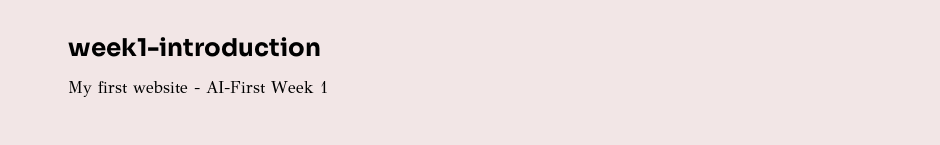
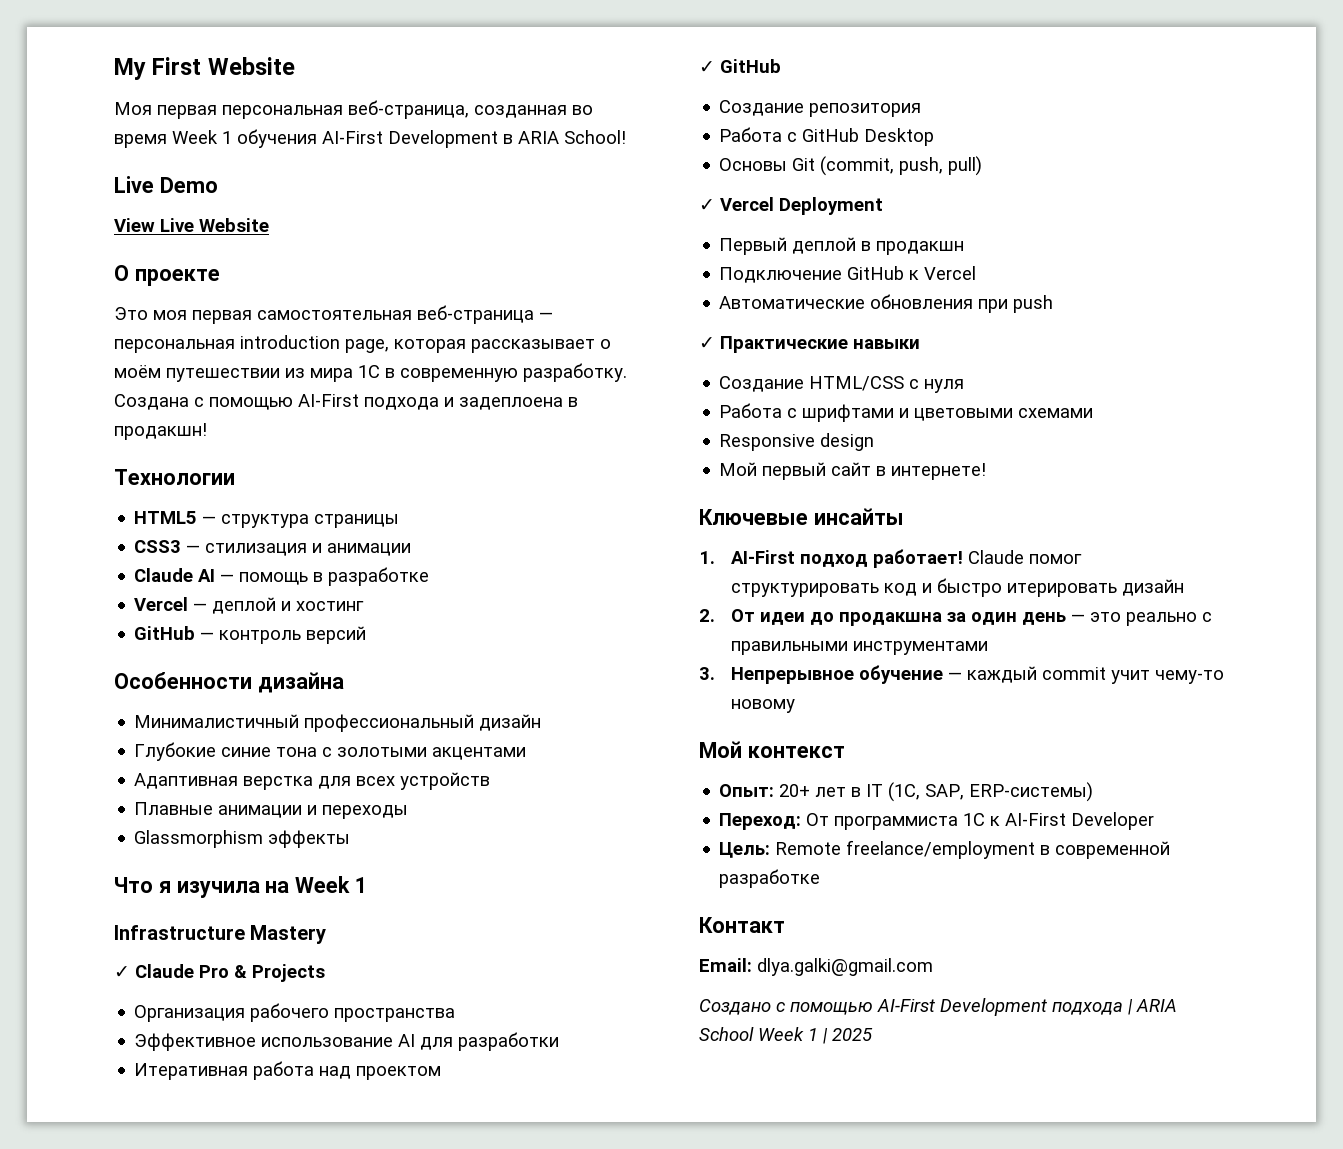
- week1-introduction
- My first website - AI-First Week 1
+ My First Website
+ Моя первая персональная веб-страница, созданная во время Week 1 обучения AI-First Development в ARIA School!
+ Live Demo
+ View Live Website
+ О проекте
+ Это моя первая самостоятельная веб-страница — персональная introduction page, которая рассказывает о моём путешествии из мира 1С в современную разработку. Создана с помощью AI-First подхода и задеплоена в продакшн!
+ Технологии
+ HTML5 — структура страницы
+ CSS3 — стилизация и анимации
+ Claude AI — помощь в разработке
+ Vercel — деплой и хостинг
+ GitHub — контроль версий
+ Особенности дизайна
+ Минималистичный профессиональный дизайн
+ Глубокие синие тона с золотыми акцентами
+ Адаптивная верстка для всех устройств
+ Плавные анимации и переходы
+ Glassmorphism эффекты
+ Что я изучила на Week 1
+ Infrastructure Mastery
+ ✓ Claude Pro & Projects
+ Организация рабочего пространства
+ Эффективное использование AI для разработки
+ Итеративная работа над проектом
+ ✓ GitHub
+ Создание репозитория
+ Работа с GitHub Desktop
+ Основы Git (commit, push, pull)
+ ✓ Vercel Deployment
+ Первый деплой в продакшн
+ Подключение GitHub к Vercel
+ Автоматические обновления при push
+ ✓ Практические навыки
+ Создание HTML/CSS с нуля
+ Работа с шрифтами и цветовыми схемами
+ Responsive design
+ Мой первый сайт в интернете!
+ Ключевые инсайты
+ 1. AI-First подход работает! Claude помог структурировать код и быстро итерировать дизайн
+ 2. От идеи до продакшна за один день — это реально с правильными инструментами
+ 3. Непрерывное обучение — каждый commit учит чему-то новому
+ Мой контекст
+ Опыт: 20+ лет в IT (1С, SAP, ERP-системы)
+ Переход: От программиста 1С к AI-First Developer
+ Цель: Remote freelance/employment в современной разработке
+ Контакт
+ Email: dlya.galki@gmail.com
+ Создано с помощью AI-First Development подхода | ARIA School Week 1 | 2025

